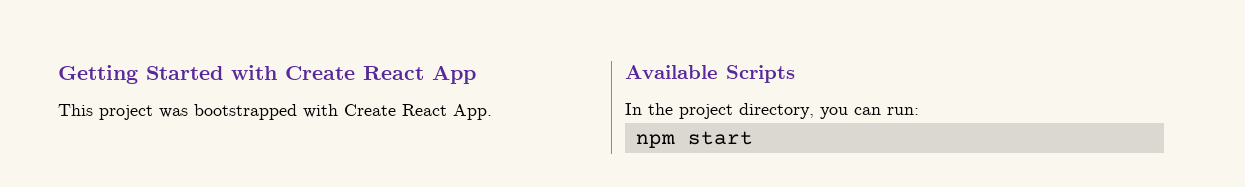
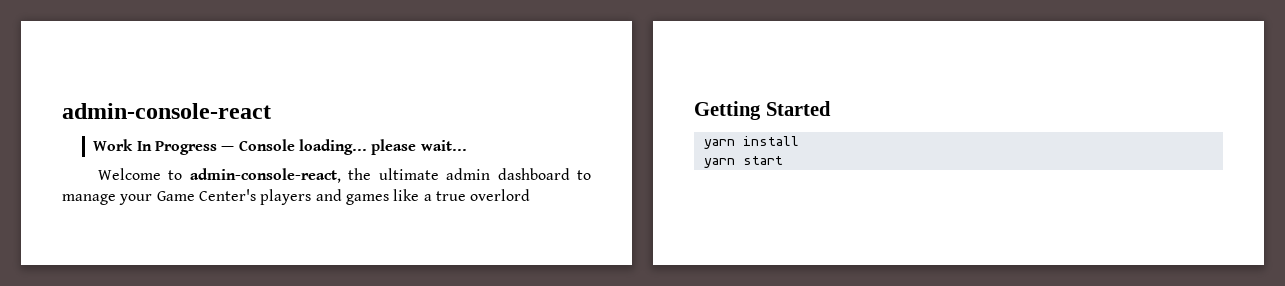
- Getting Started with Create React App
- This project was bootstrapped with Create React App.
- Available Scripts
- In the project directory, you can run:
- npm start
+ admin-console-react
+ Work In Progress — Console loading... please wait...
+ Welcome to admin-console-react, the ultimate admin dashboard to manage your Game Center's players and games like a true overlord
+ Getting Started
+ yarn install
+ yarn start

